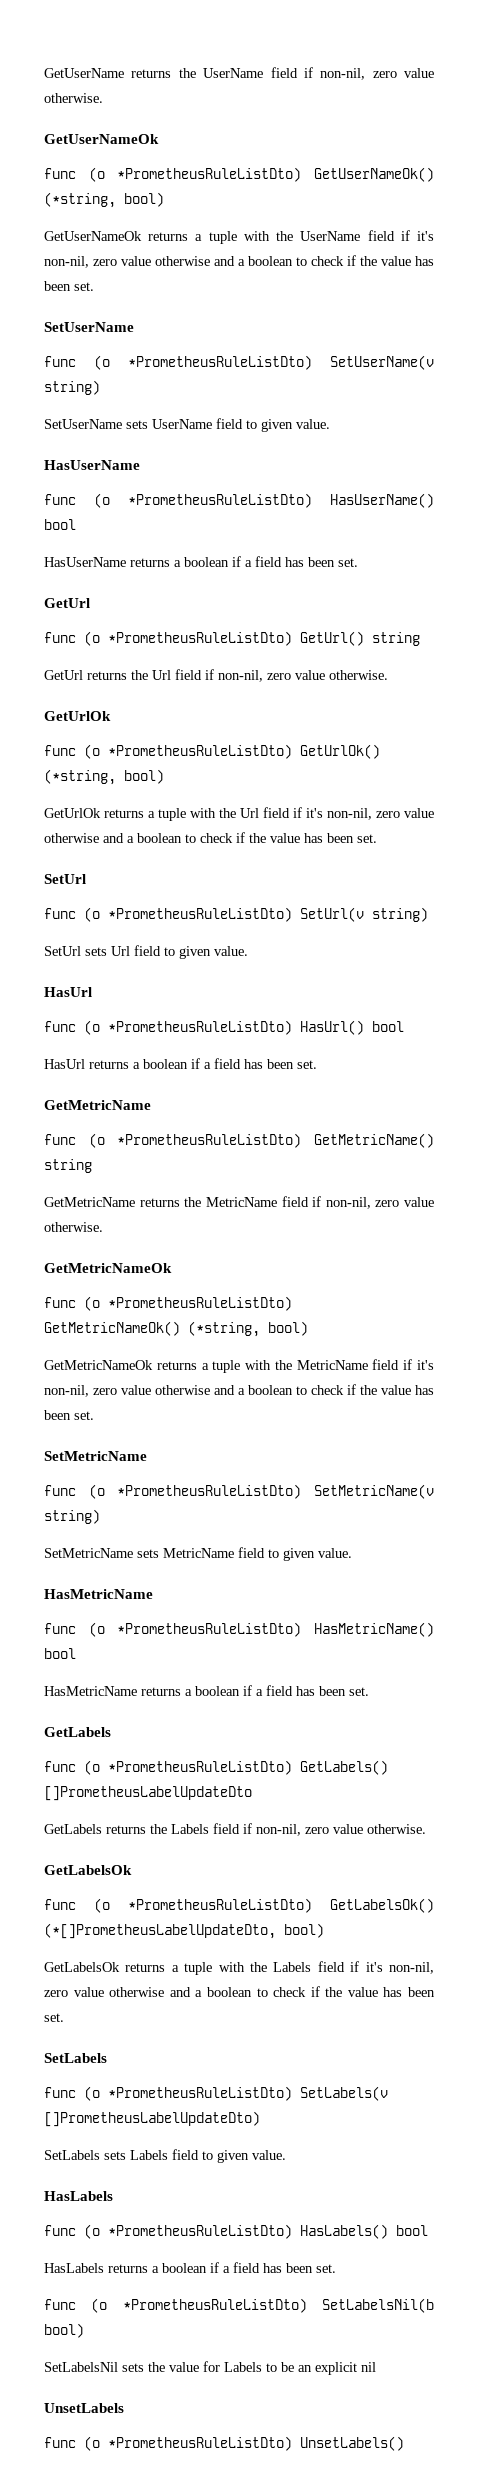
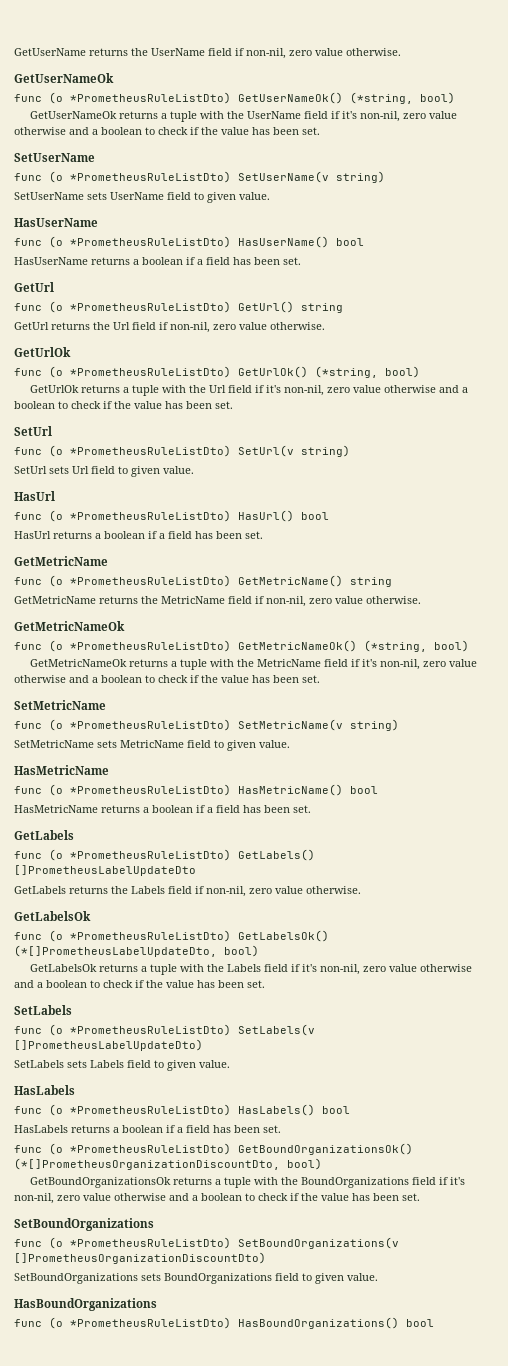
- func (o *PrometheusRuleListDto) SetLabelsNil(b bool)
- SetLabelsNil sets the value for Labels to be an explicit nil
- UnsetLabels
- func (o *PrometheusRuleListDto) UnsetLabels()
+ func (o *PrometheusRuleListDto) GetBoundOrganizationsOk() (*[]PrometheusOrganizationDiscountDto, bool)
+ GetBoundOrganizationsOk returns a tuple with the BoundOrganizations field if it's non-nil, zero value otherwise and a boolean to check if the value has been set.
+ SetBoundOrganizations
+ func (o *PrometheusRuleListDto) SetBoundOrganizations(v []PrometheusOrganizationDiscountDto)
+ SetBoundOrganizations sets BoundOrganizations field to given value.
+ HasBoundOrganizations
+ func (o *PrometheusRuleListDto) HasBoundOrganizations() bool

